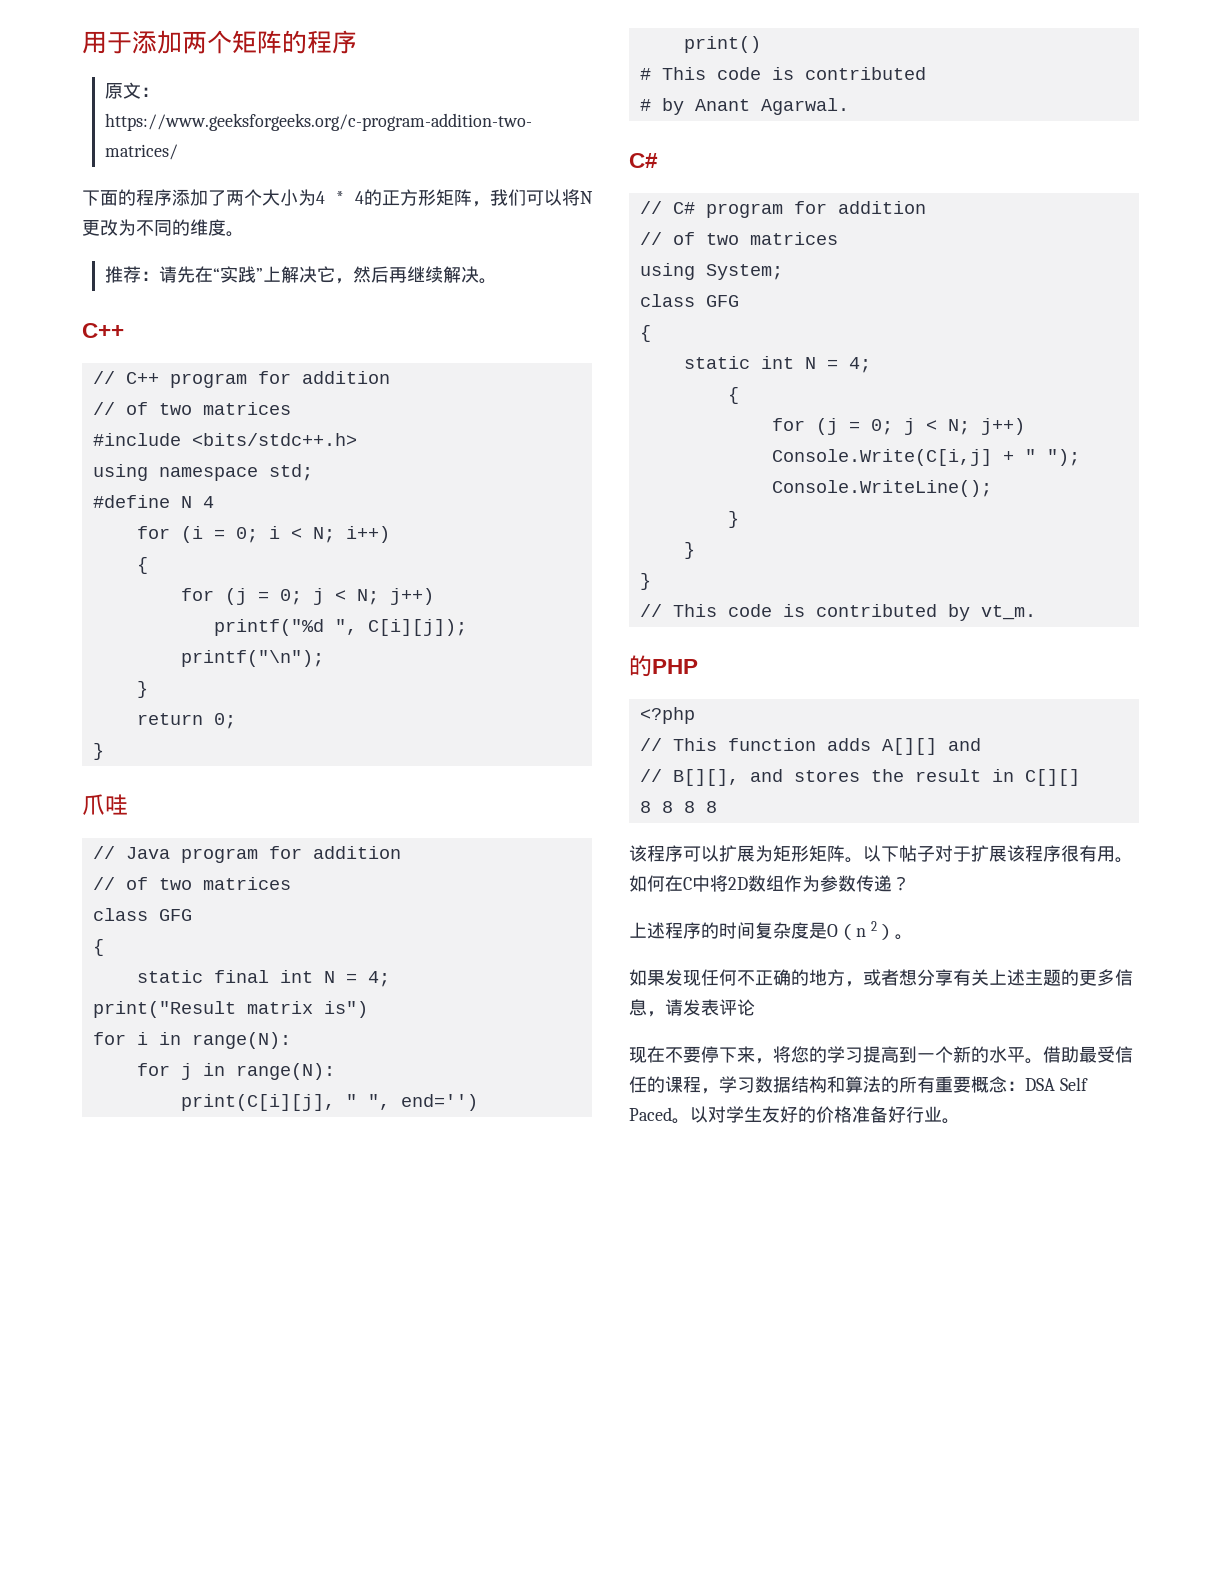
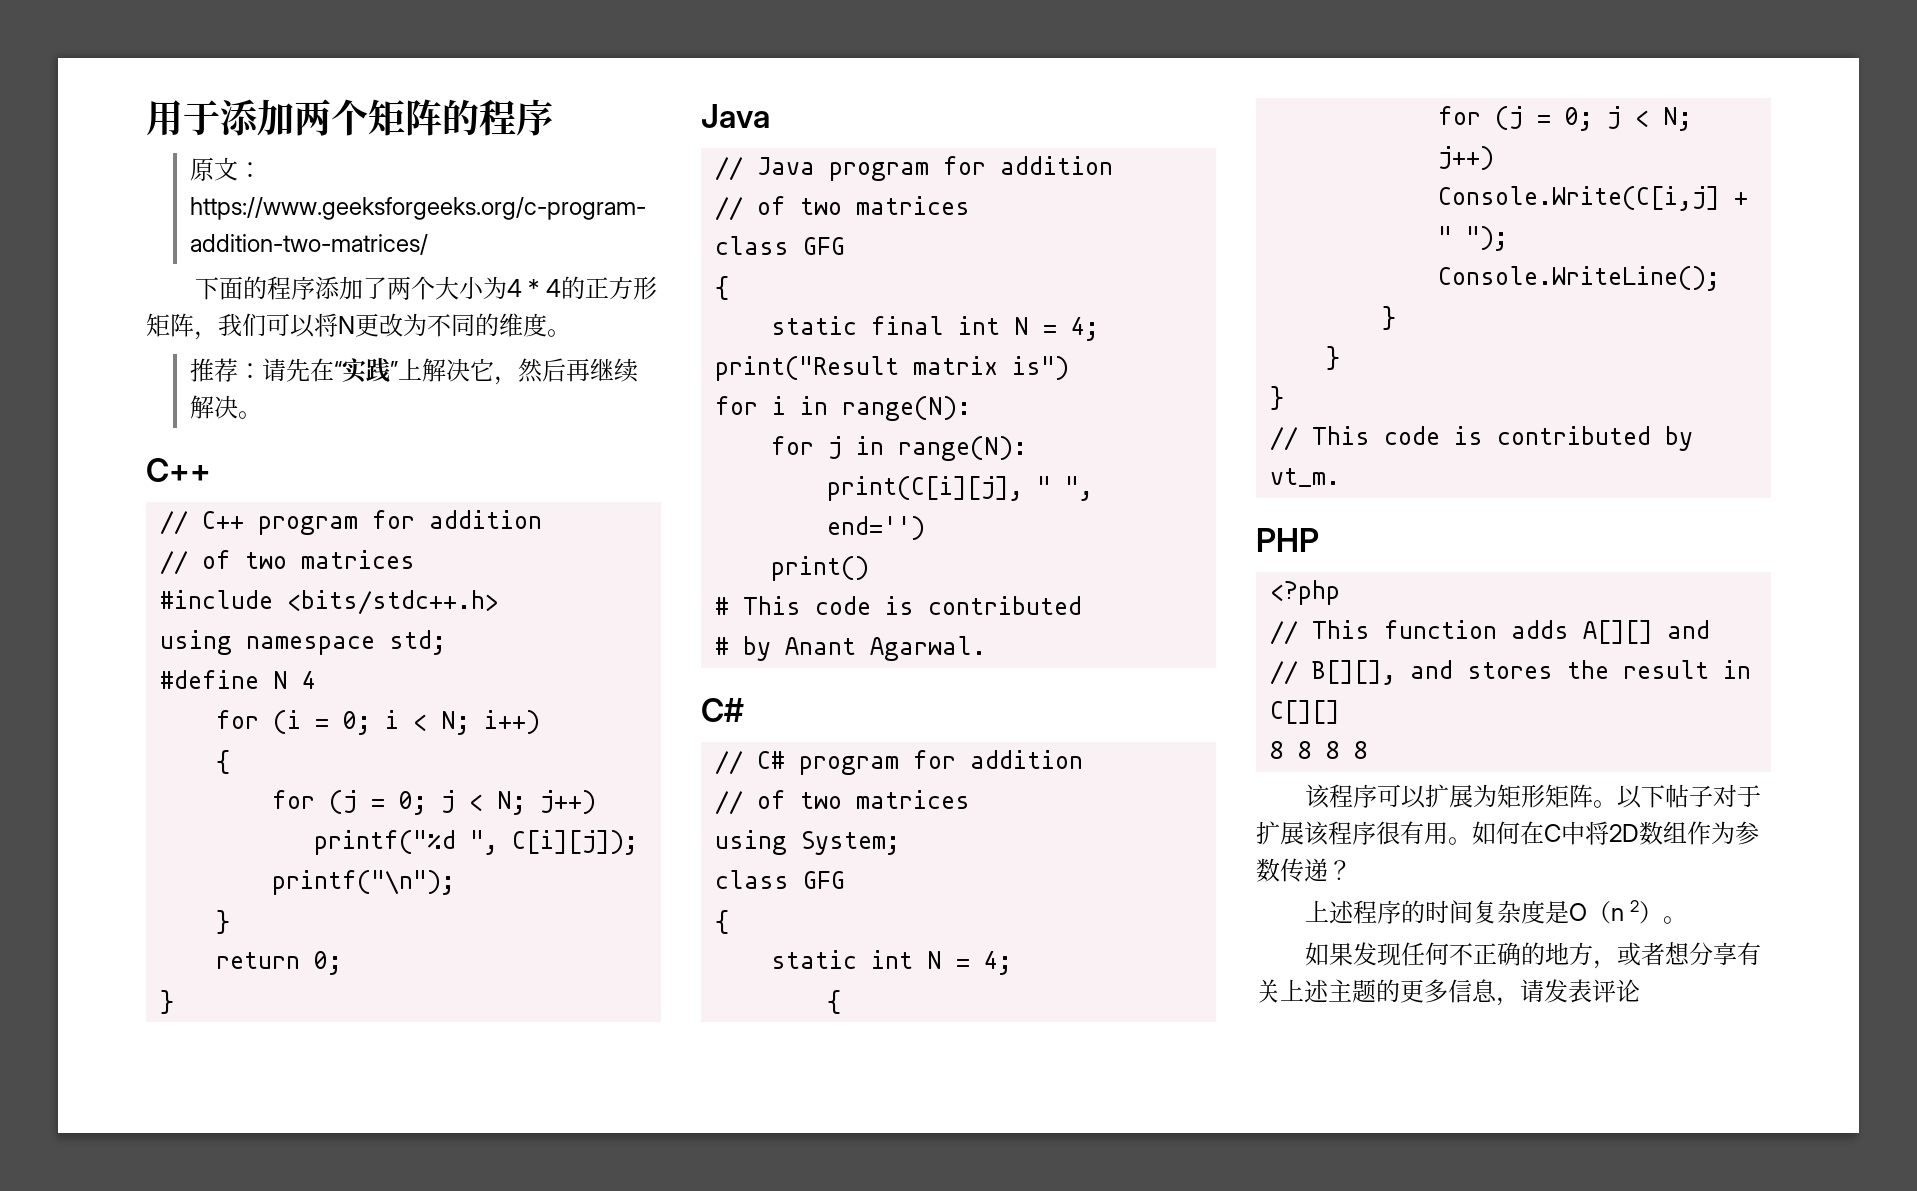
  return 0;
  }
- 爪哇
+ Java
- 的PHP
+ PHP
- 现在不要停下来，将您的学习提高到一个新的水平。借助最受信任的课程，学习数据结构和算法的所有重要概念：DSA Self Paced。以对学生友好的价格准备好行业。

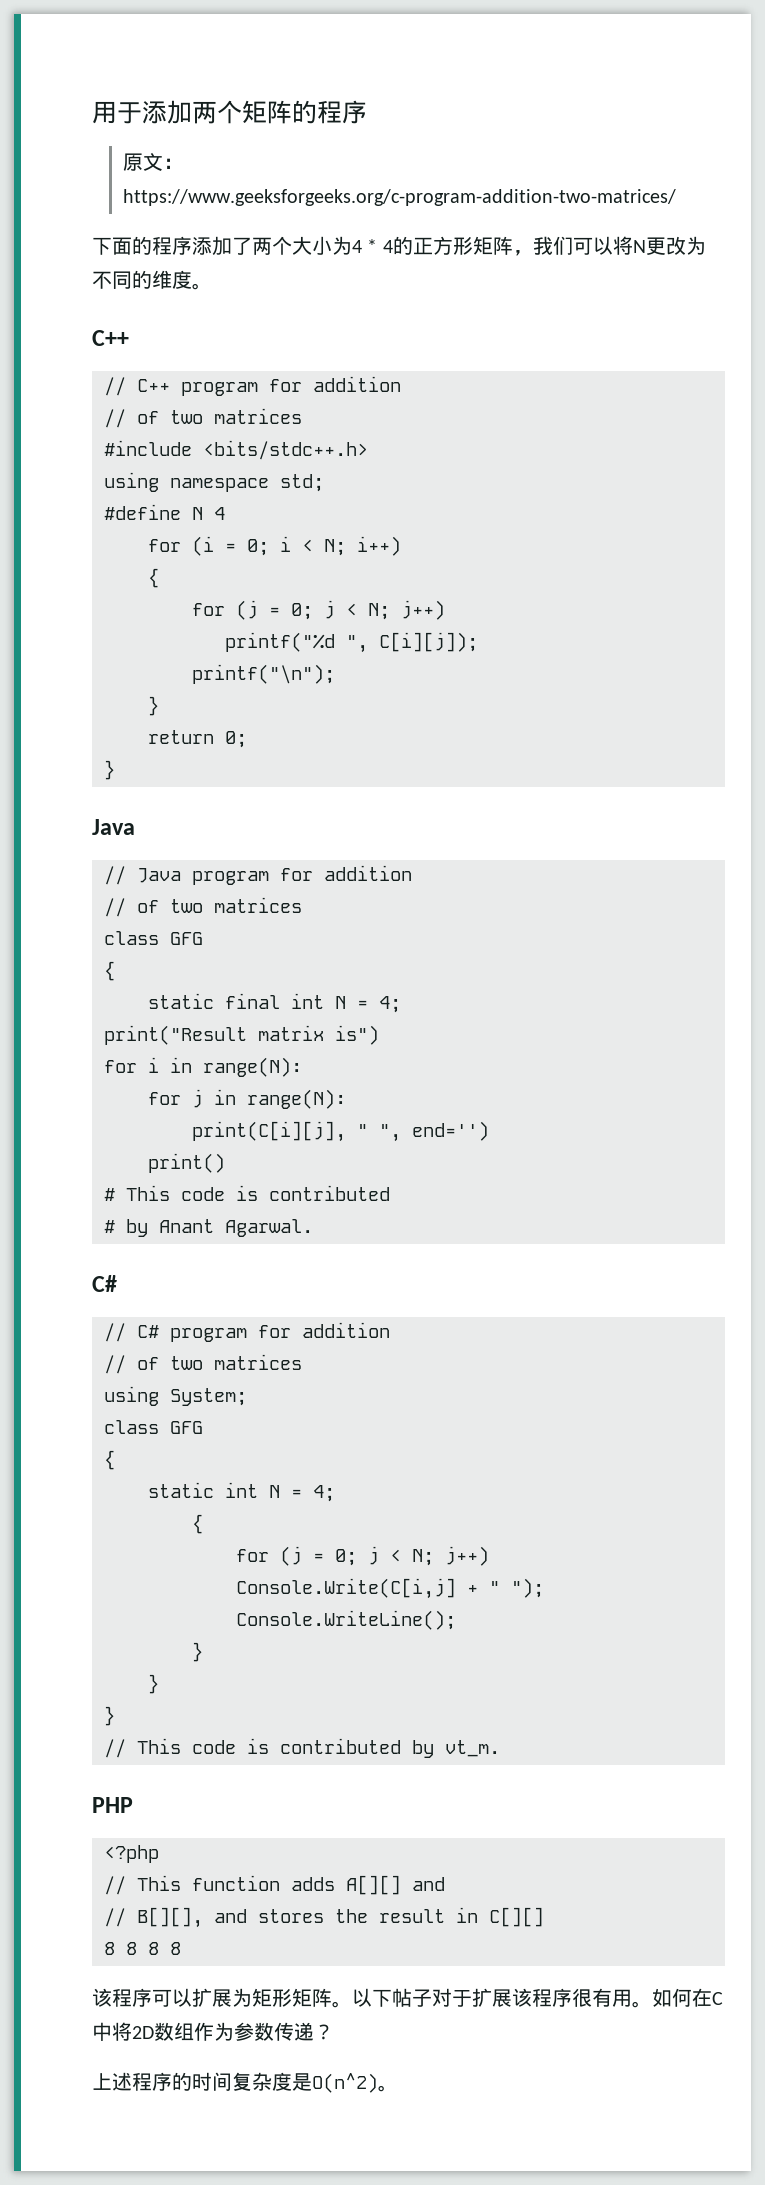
- 推荐：请先在“实践”上解决它，然后再继续解决。
- 上述程序的时间复杂度是O（n 2）。
- 如果发现任何不正确的地方，或者想分享有关上述主题的更多信息，请发表评论
+ 上述程序的时间复杂度是O(n^2)。

